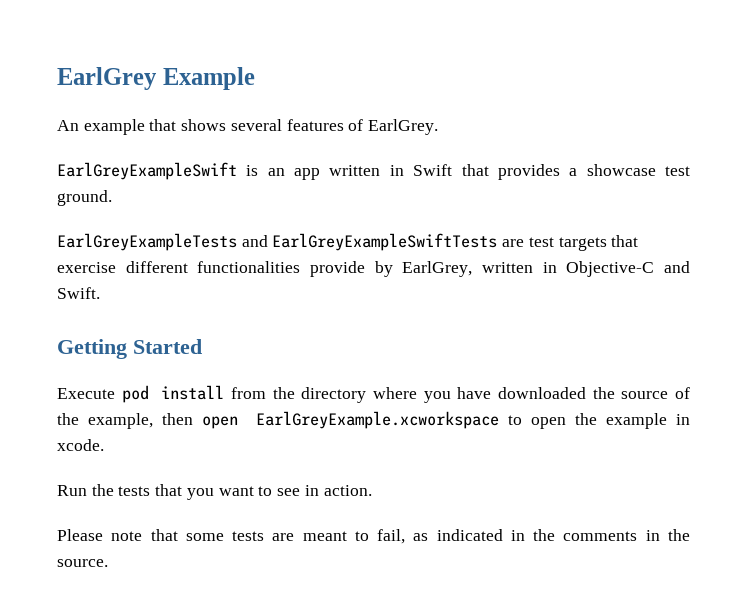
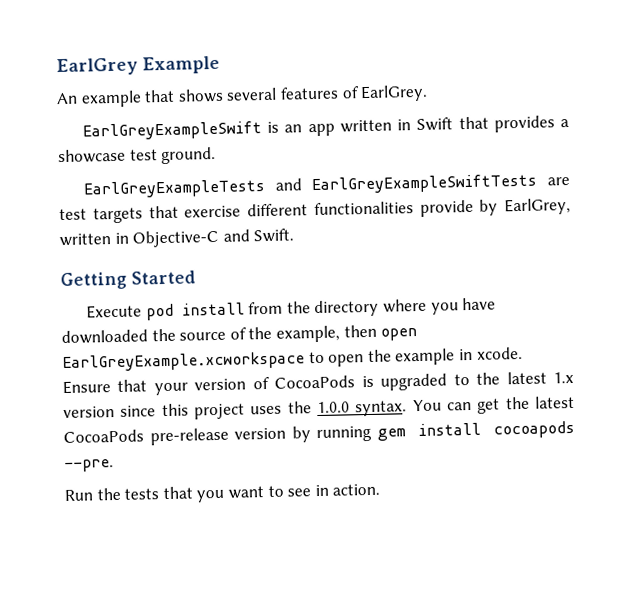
+ Ensure that your version of CocoaPods is upgraded to the latest 1.x version since this project uses the 1.0.0 syntax. You can get the latest CocoaPods pre-release version by running gem install cocoapods --pre.
- Please note that some tests are meant to fail, as indicated in the comments in the source.

